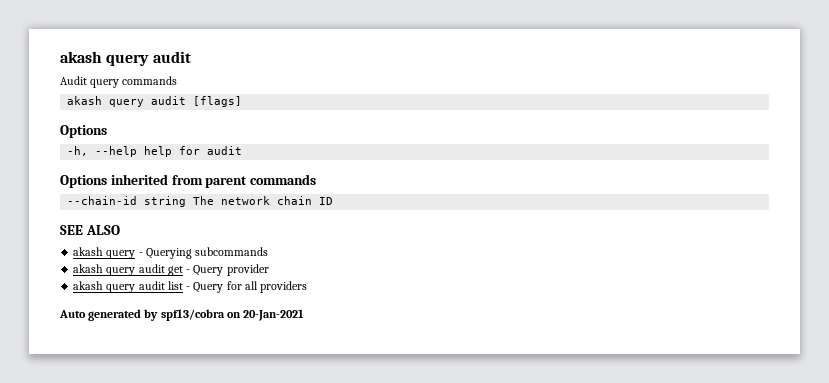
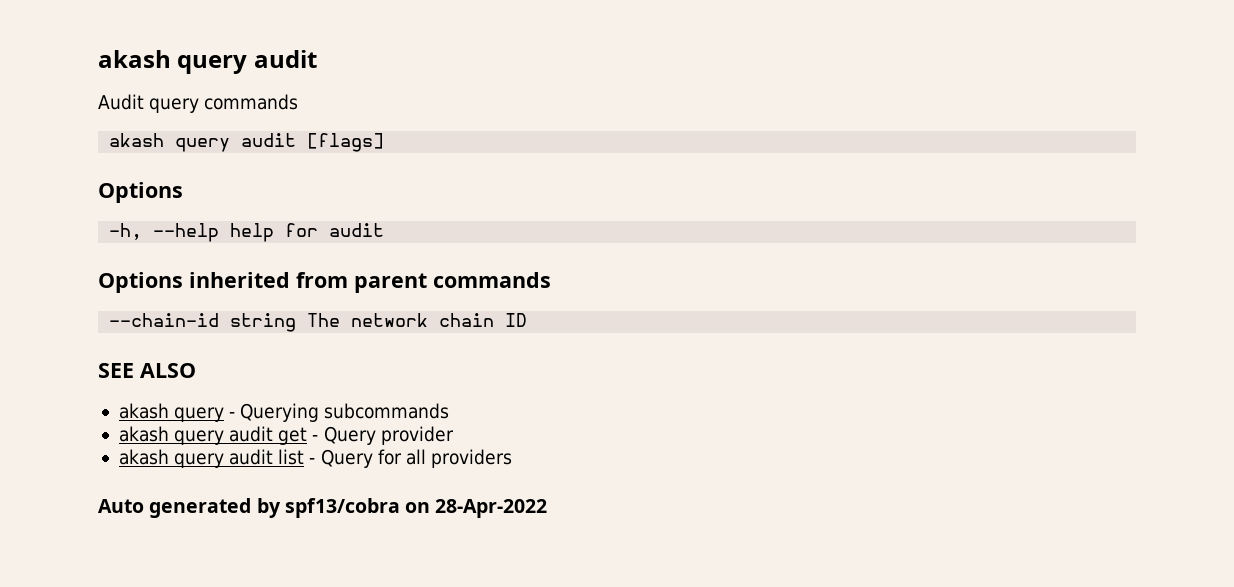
- Auto generated by spf13/cobra on 20-Jan-2021
+ Auto generated by spf13/cobra on 28-Apr-2022

